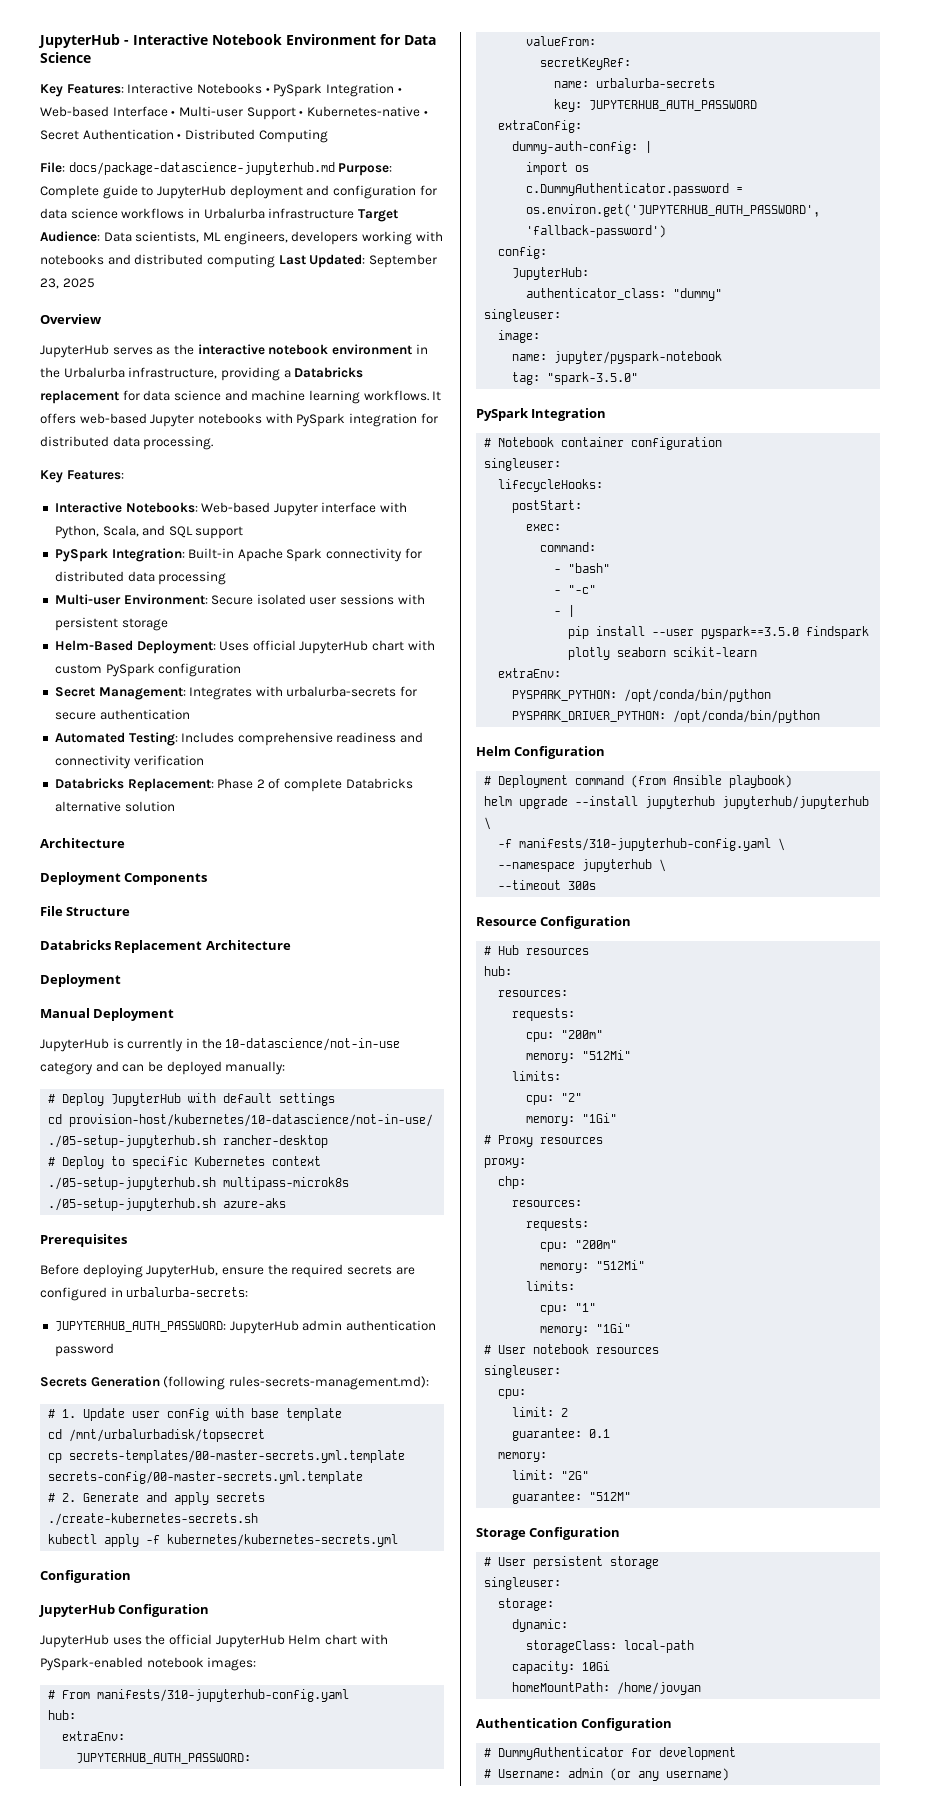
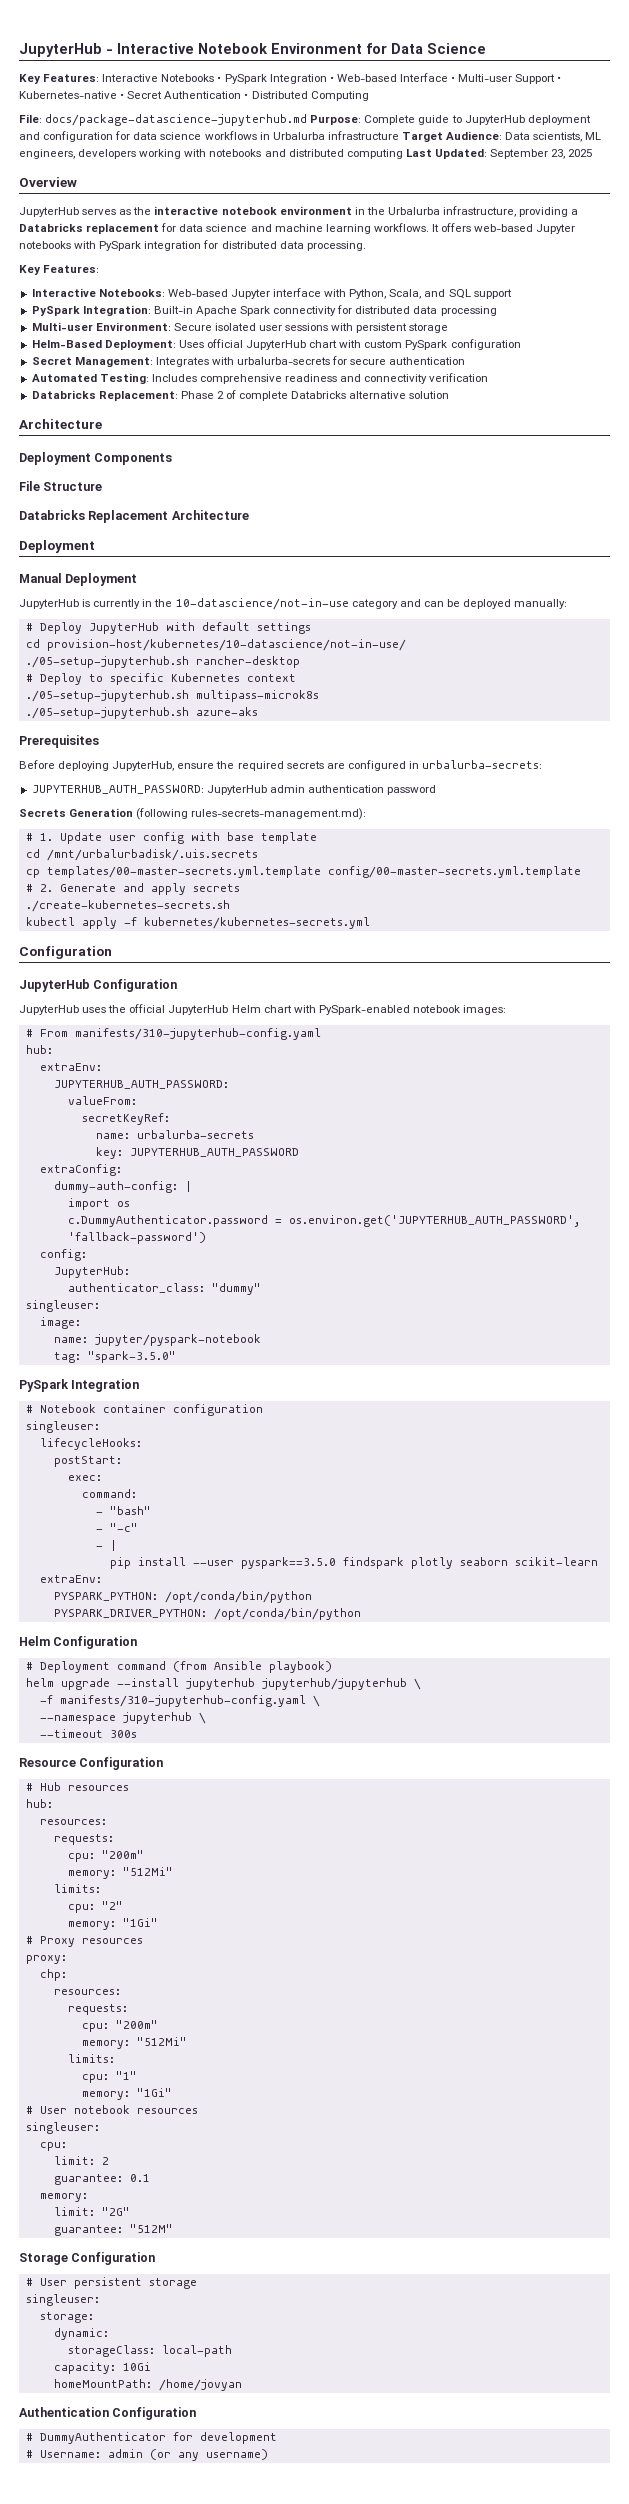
- cd /mnt/urbalurbadisk/topsecret
+ cd /mnt/urbalurbadisk/.uis.secrets
- cp secrets-templates/00-master-secrets.yml.template secrets-config/00-master-secrets.yml.template
+ cp templates/00-master-secrets.yml.template config/00-master-secrets.yml.template

